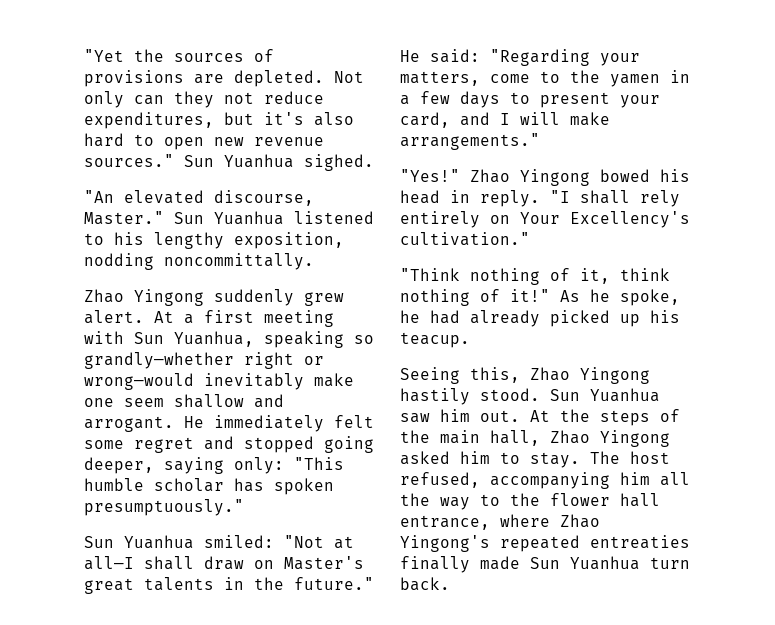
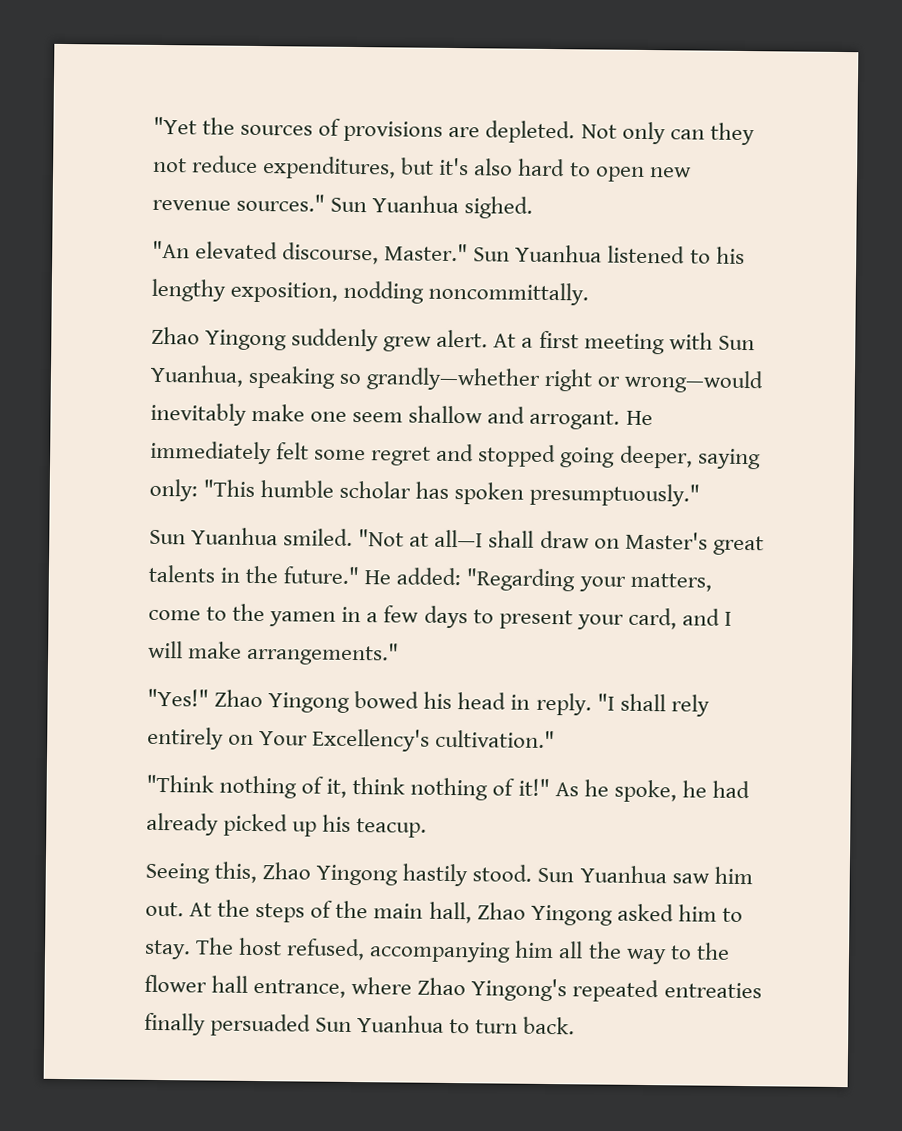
- Sun Yuanhua smiled: "Not at all—I shall draw on Master's great talents in the future."
+ Sun Yuanhua smiled. "Not at all—I shall draw on Master's great talents in the future."
- He said: "Regarding your matters, come to the yamen in a few days to present your card, and I will make arrangements."
+ He added: "Regarding your matters, come to the yamen in a few days to present your card, and I will make arrangements."
- The host refused, accompanying him all the way to the flower hall entrance, where Zhao Yingong's repeated entreaties finally made Sun Yuanhua turn back.
+ The host refused, accompanying him all the way to the flower hall entrance, where Zhao Yingong's repeated entreaties finally persuaded Sun Yuanhua to turn back.

